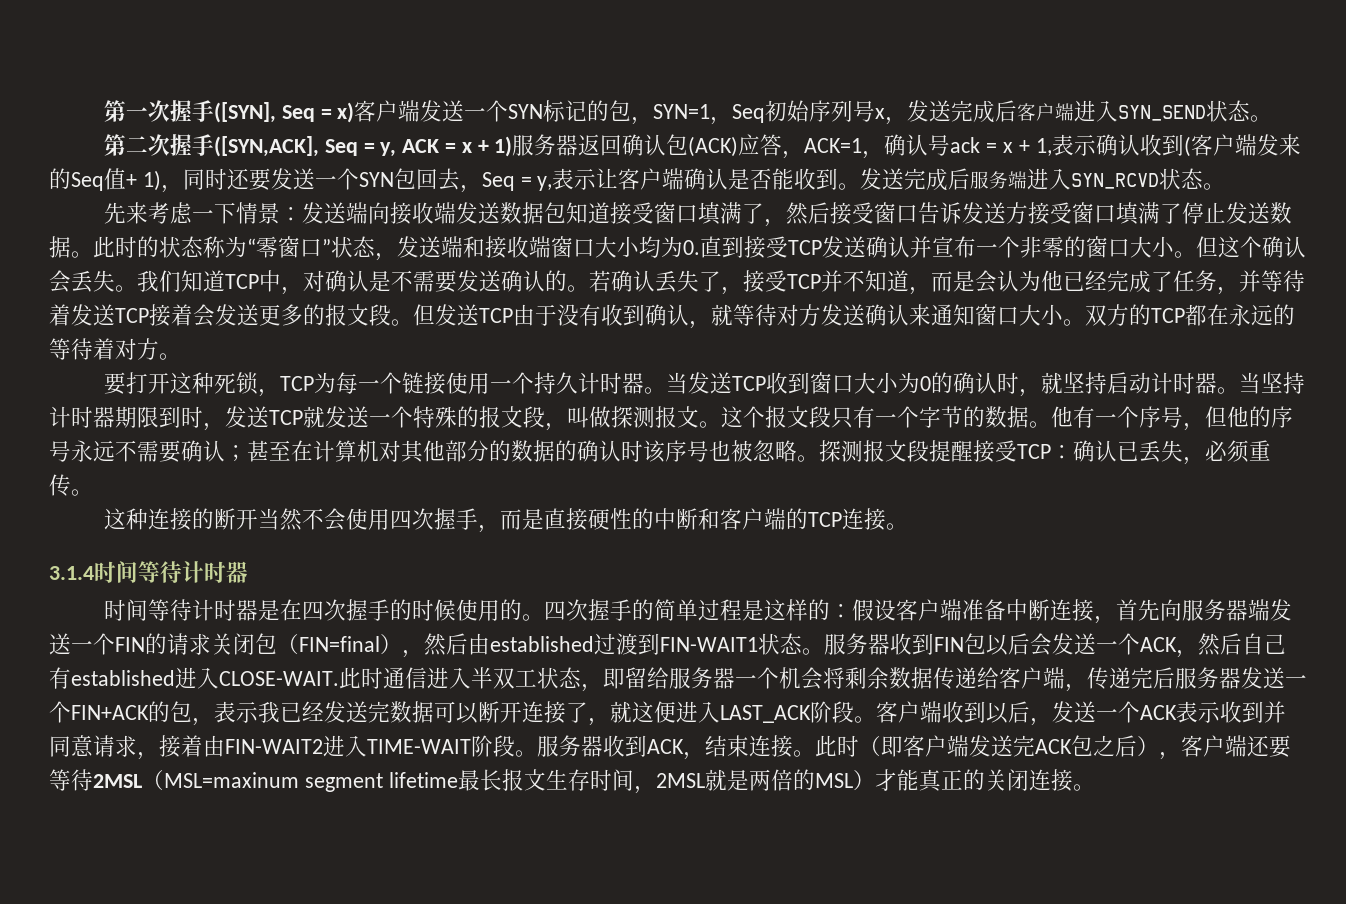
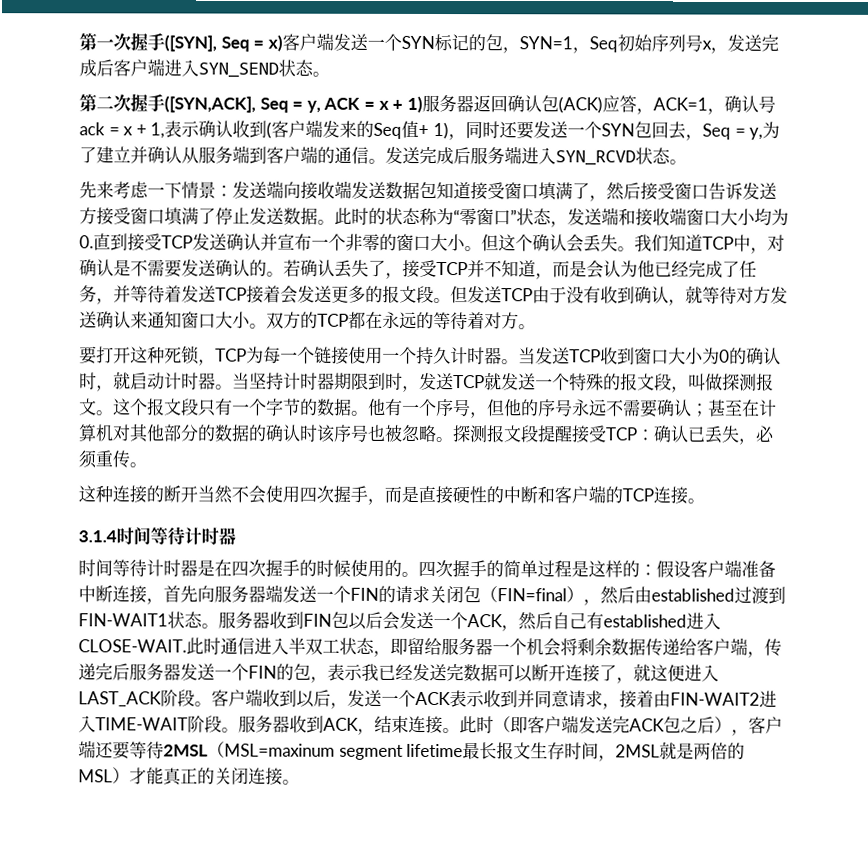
- 第二次握手([SYN,ACK], Seq = y, ACK = x + 1)服务器返回确认包(ACK)应答，ACK=1，确认号ack = x + 1,表示确认收到(客户端发来的Seq值+ 1)，同时还要发送一个SYN包回去，Seq = y,表示让客户端确认是否能收到。
+ 第二次握手([SYN,ACK], Seq = y, ACK = x + 1)服务器返回确认包(ACK)应答，ACK=1，确认号ack = x + 1,表示确认收到(客户端发来的Seq值+ 1)，同时还要发送一个SYN包回去，Seq = y,为了建立并确认从服务端到客户端的通信。
- 当发送TCP收到窗口大小为0的确认时，就坚持启动计时器。
+ 当发送TCP收到窗口大小为0的确认时，就启动计时器。
- 此时通信进入半双工状态，即留给服务器一个机会将剩余数据传递给客户端，传递完后服务器发送一个FIN+ACK的包，表示我已经发送完数据可以断开连接了，就这便进入LAST_ACK阶段。
+ 此时通信进入半双工状态，即留给服务器一个机会将剩余数据传递给客户端，传递完后服务器发送一个FIN的包，表示我已经发送完数据可以断开连接了，就这便进入LAST_ACK阶段。

